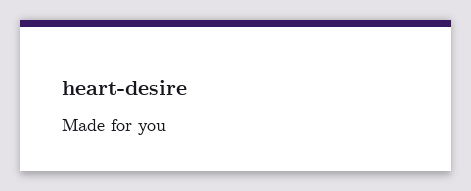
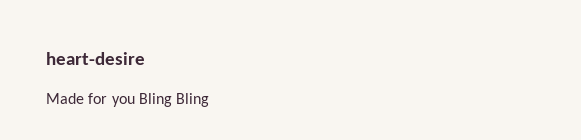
- Made for you
+ Made for you Bling Bling

